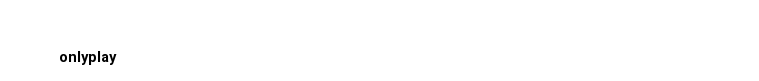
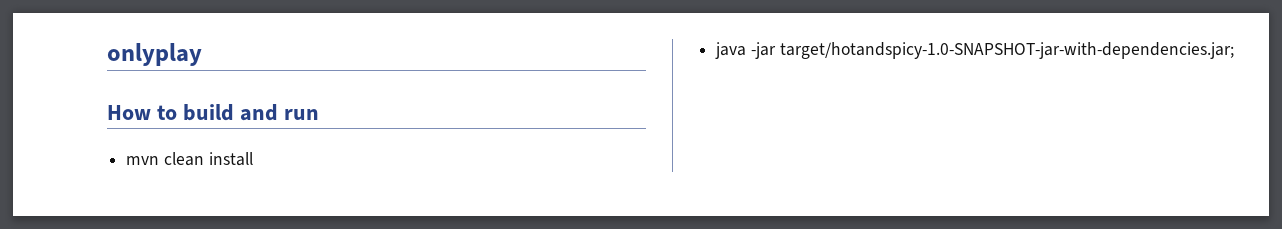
+ How to build and run
+ mvn clean install
+ java -jar target/hotandspicy-1.0-SNAPSHOT-jar-with-dependencies.jar;

